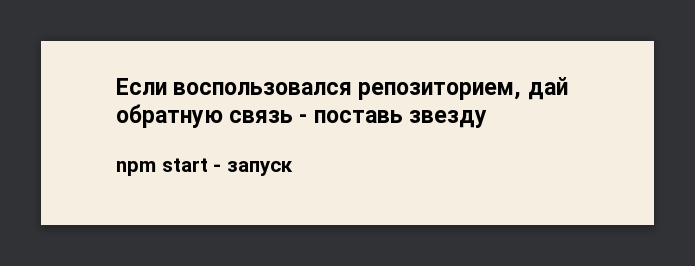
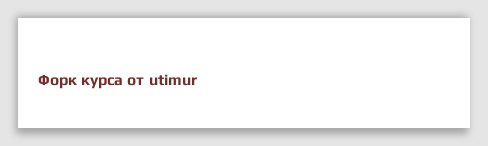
- Если воспользовался репозиторием, дай обратную связь - поставь звезду
- npm start - запуск
+ Форк курса от utimur

